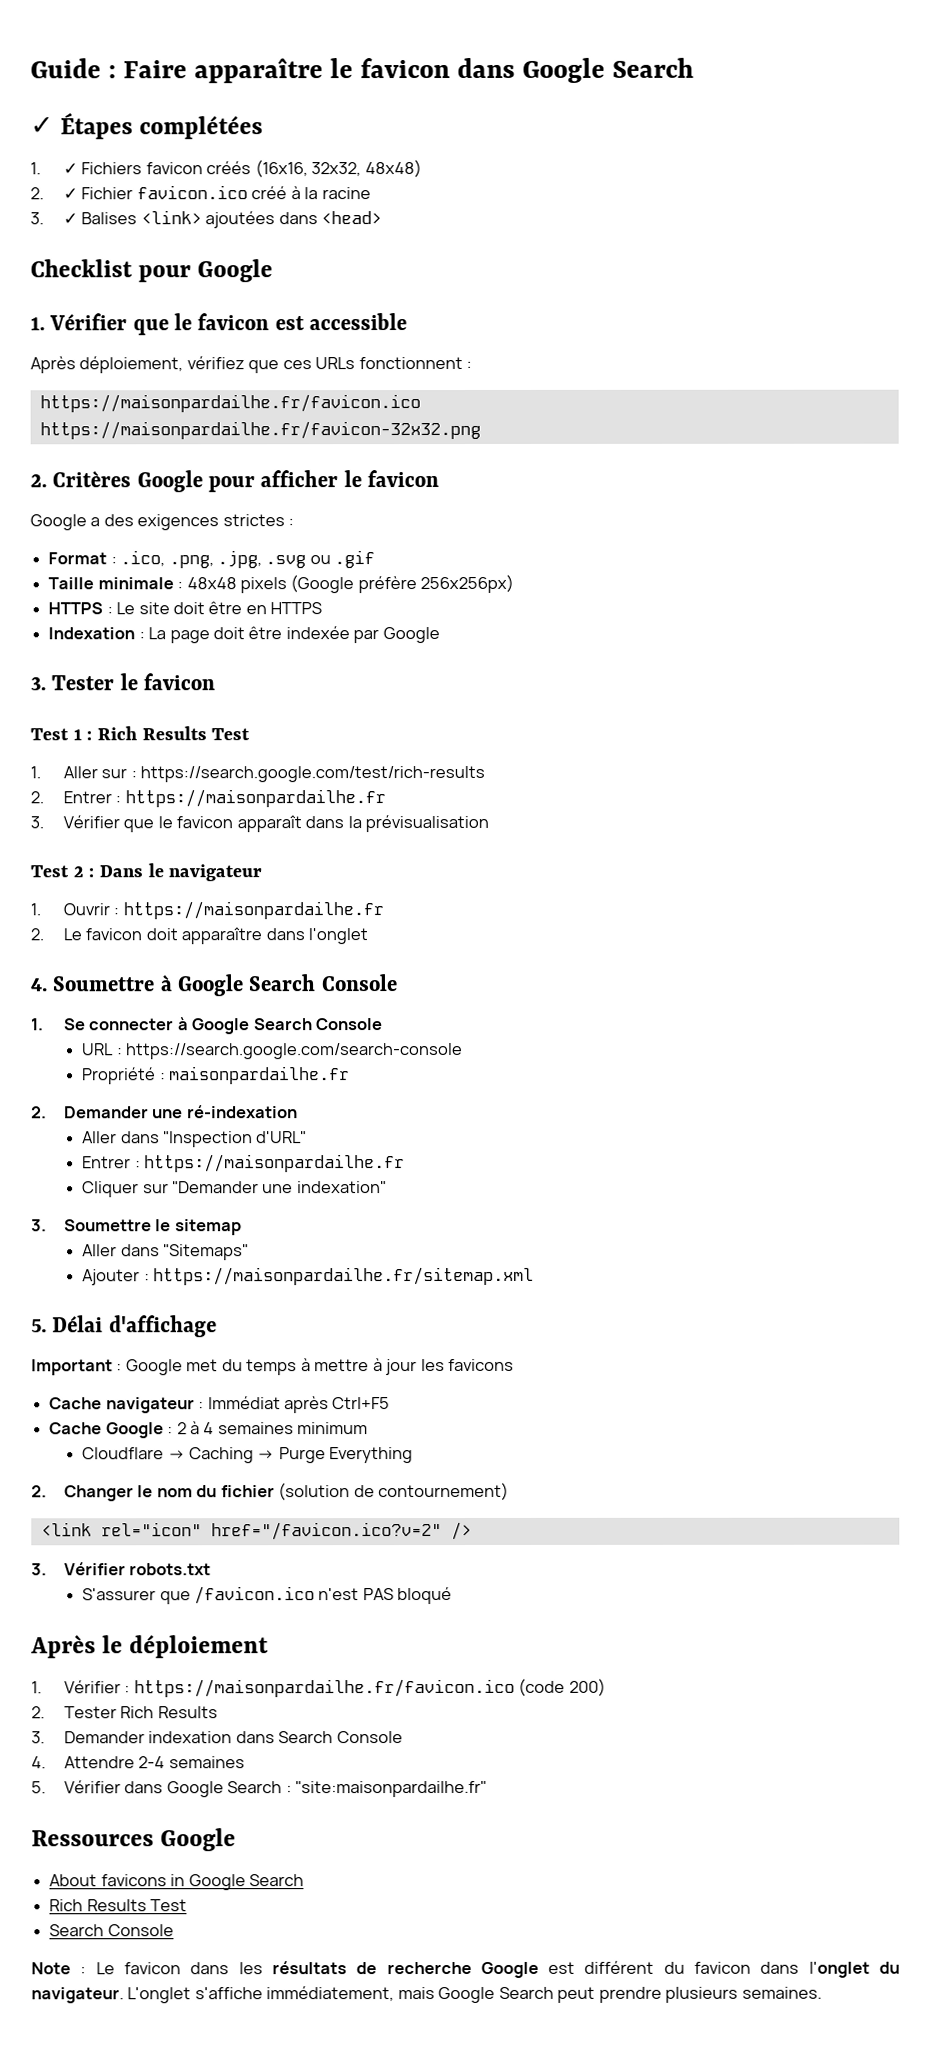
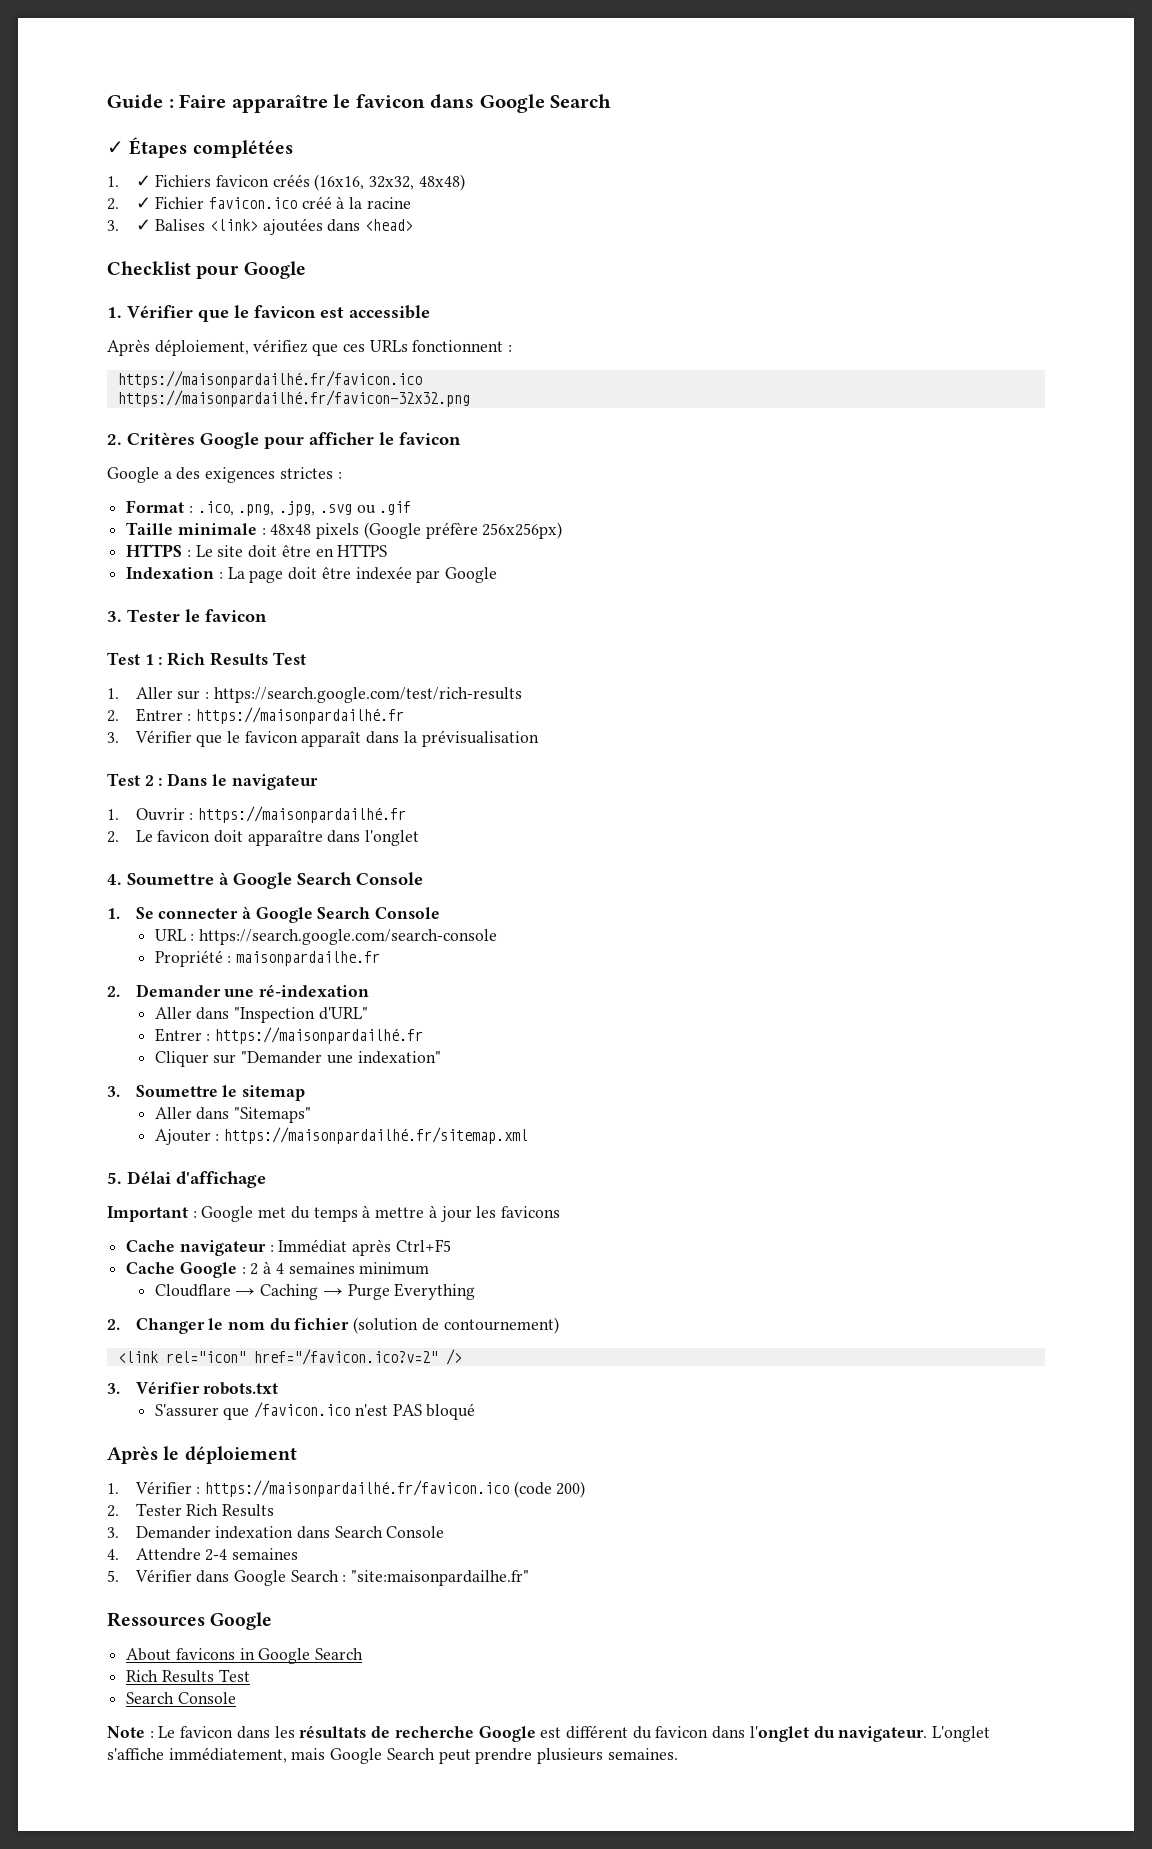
  Après déploiement, vérifiez que ces URLs fonctionnent :
- https://maisonpardailhe.fr/favicon.ico
- https://maisonpardailhe.fr/favicon-32x32.png
+ https://maisonpardailhé.fr/favicon.ico
+ https://maisonpardailhé.fr/favicon-32x32.png
- 2. Entrer : https://maisonpardailhe.fr
+ 2. Entrer : https://maisonpardailhé.fr
- 1. Ouvrir : https://maisonpardailhe.fr
+ 1. Ouvrir : https://maisonpardailhé.fr
  Aller dans "Inspection d'URL"
- Entrer : https://maisonpardailhe.fr
+ Entrer : https://maisonpardailhé.fr
- Ajouter : https://maisonpardailhe.fr/sitemap.xml
+ Ajouter : https://maisonpardailhé.fr/sitemap.xml
- 1. Vérifier : https://maisonpardailhe.fr/favicon.ico (code 200)
+ 1. Vérifier : https://maisonpardailhé.fr/favicon.ico (code 200)

